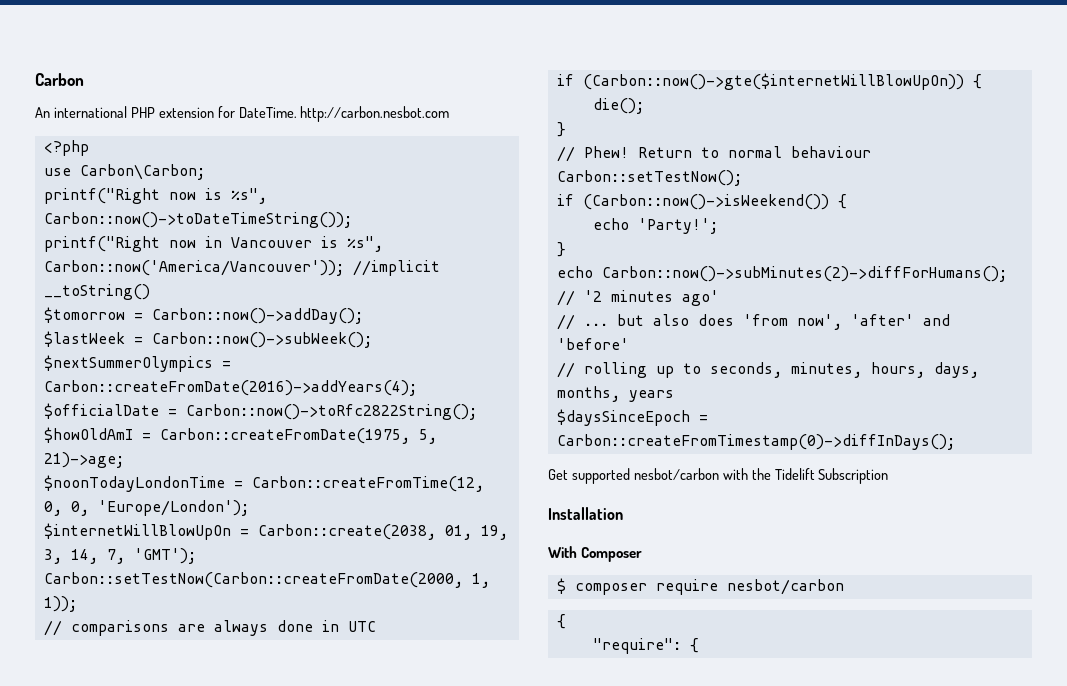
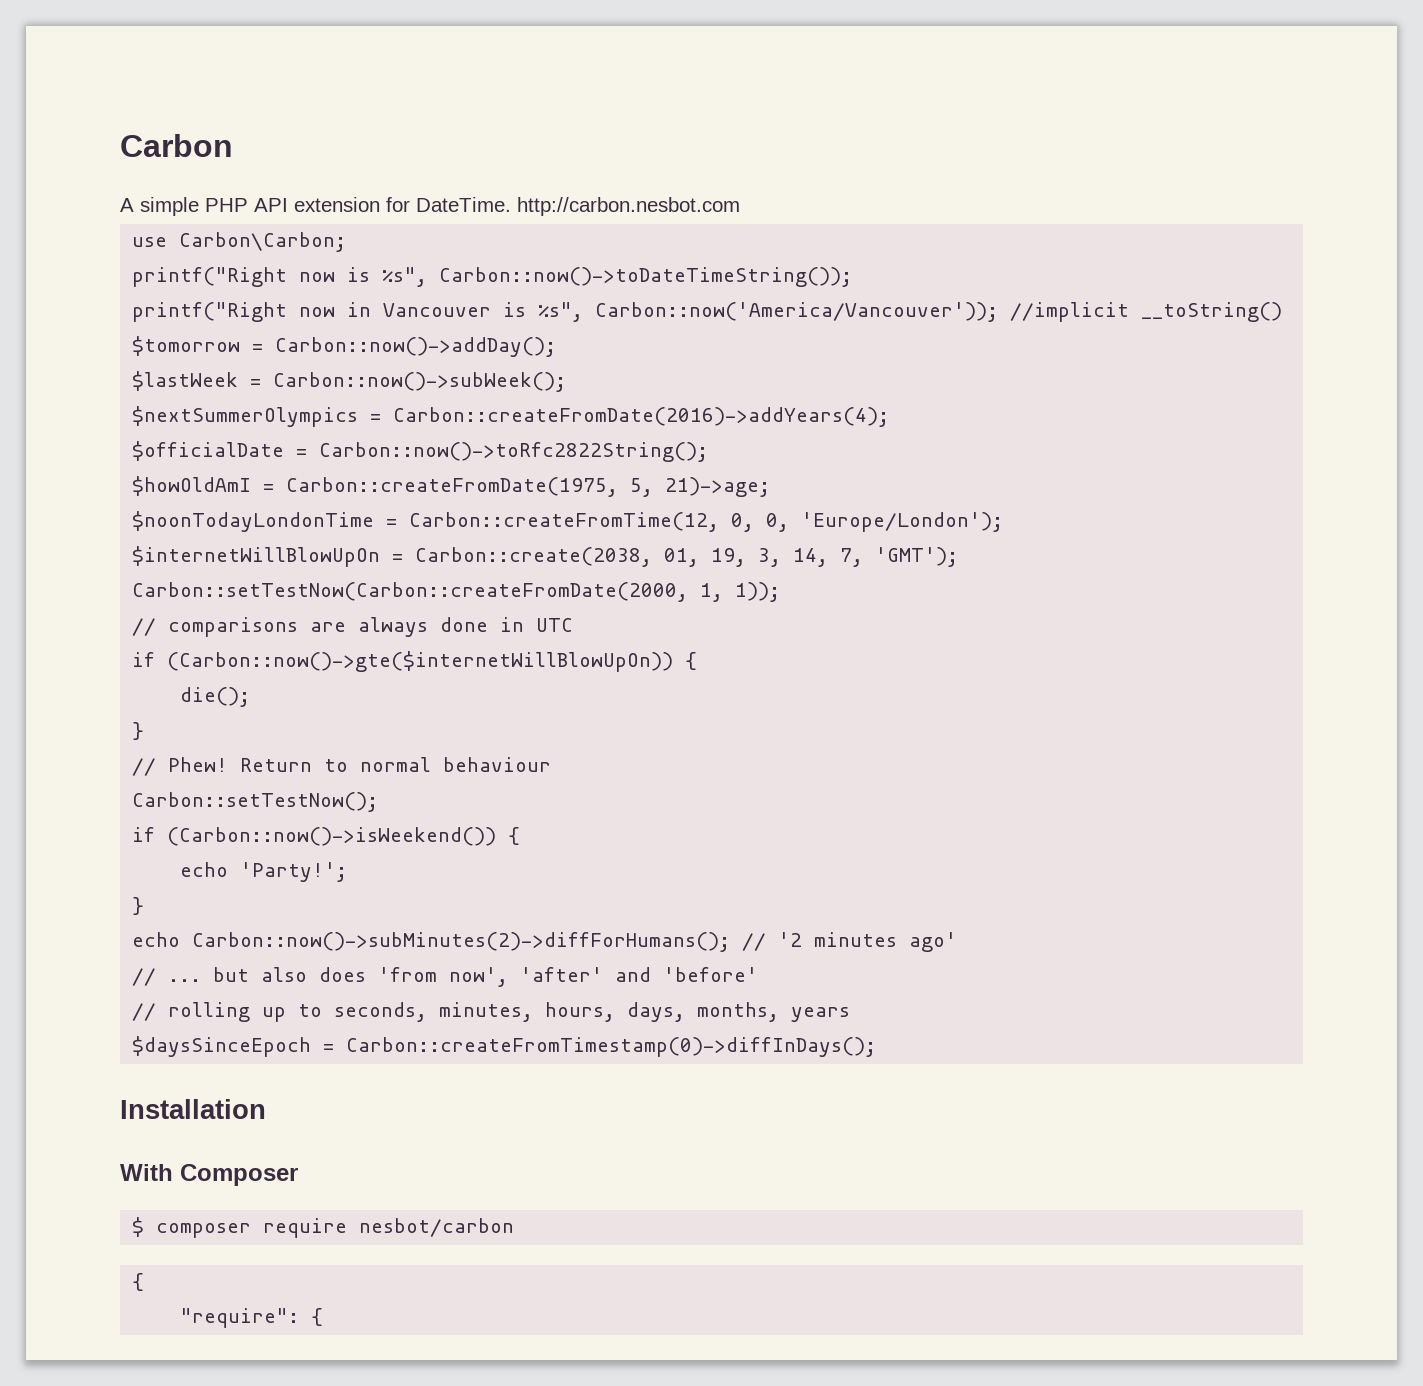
- An international PHP extension for DateTime. http://carbon.nesbot.com
+ A simple PHP API extension for DateTime. http://carbon.nesbot.com
- <?php
- Get supported nesbot/carbon with the Tidelift Subscription

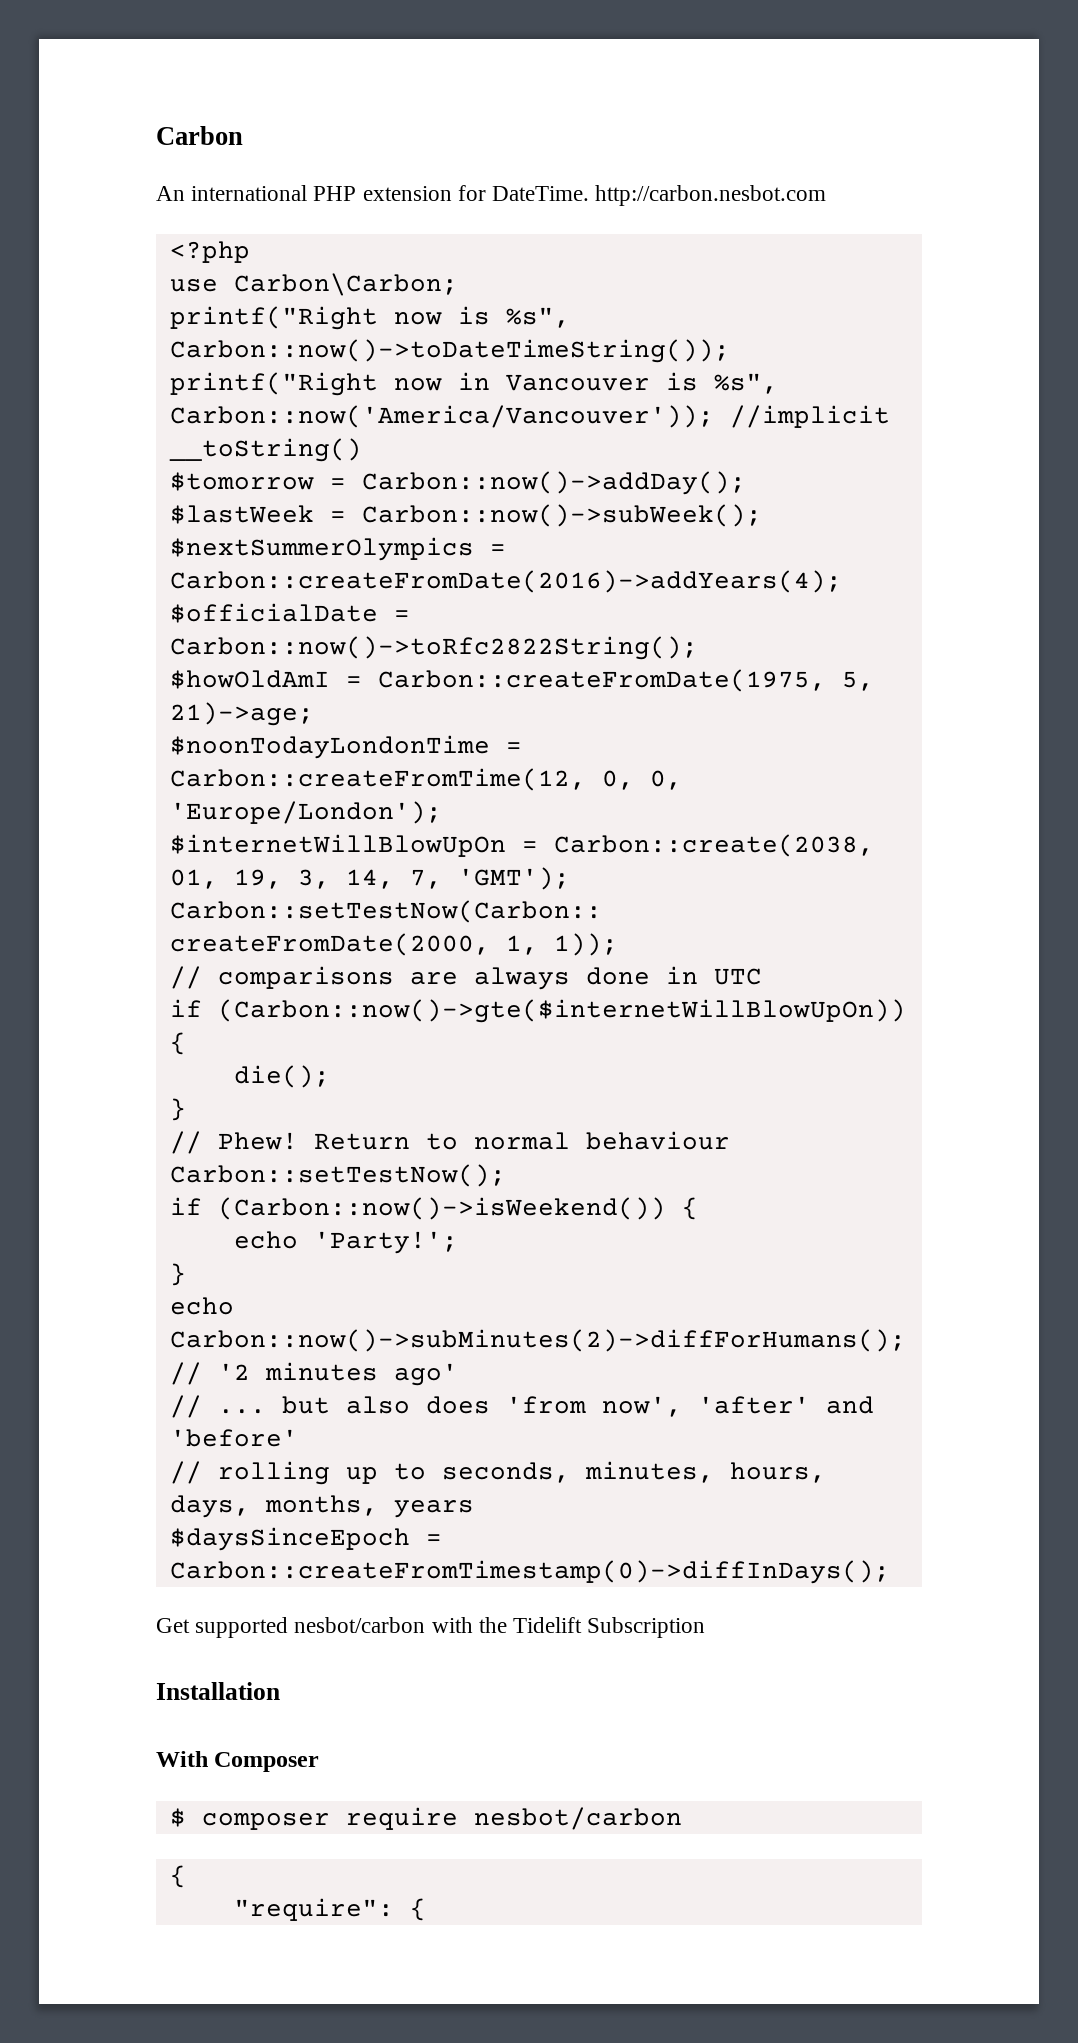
- A simple PHP API extension for DateTime. http://carbon.nesbot.com
+ An international PHP extension for DateTime. http://carbon.nesbot.com
+ <?php
+ Get supported nesbot/carbon with the Tidelift Subscription

